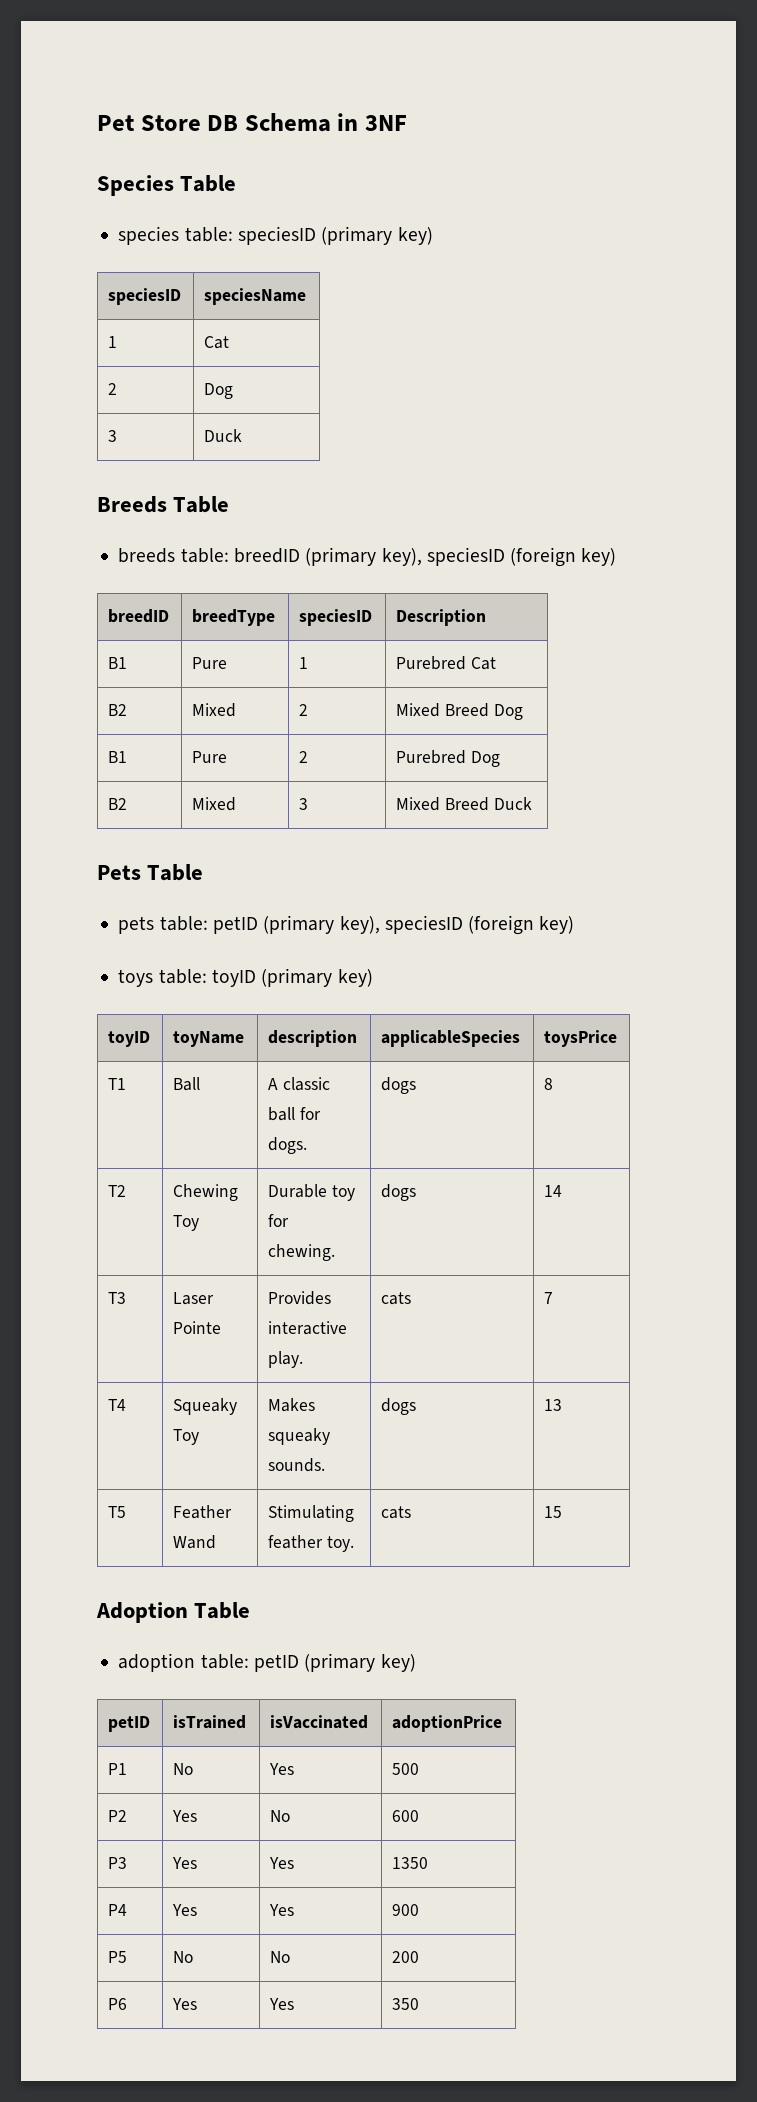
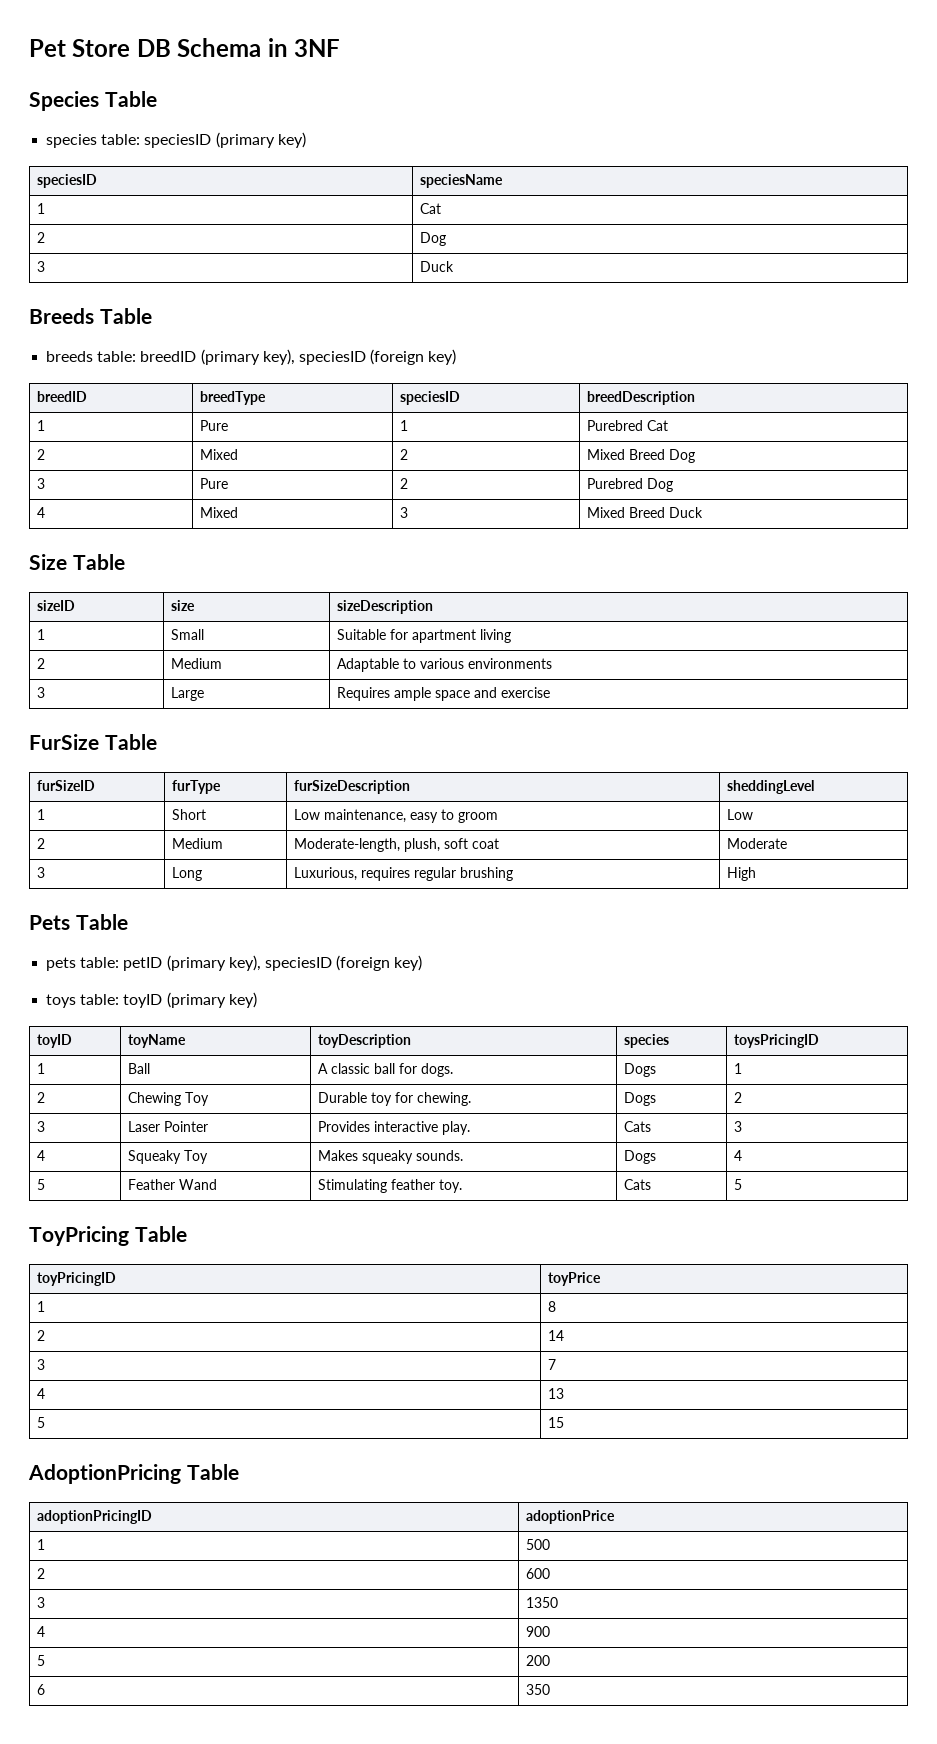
- breedID | breedType | speciesID | Description
- B1 | Pure | 1 | Purebred Cat
+ breedID | breedType | speciesID | breedDescription
+ 1 | Pure | 1 | Purebred Cat
- B2 | Mixed | 2 | Mixed Breed Dog
+ 2 | Mixed | 2 | Mixed Breed Dog
- B1 | Pure | 2 | Purebred Dog
+ 3 | Pure | 2 | Purebred Dog
- B2 | Mixed | 3 | Mixed Breed Duck
+ 4 | Mixed | 3 | Mixed Breed Duck
+ Size Table
+ sizeID | size | sizeDescription
+ 1 | Small | Suitable for apartment living
+ 2 | Medium | Adaptable to various environments
+ 3 | Large | Requires ample space and exercise
+ FurSize Table
+ furSizeID | furType | furSizeDescription | sheddingLevel
+ 1 | Short | Low maintenance, easy to groom | Low
+ 2 | Medium | Moderate-length, plush, soft coat | Moderate
+ 3 | Long | Luxurious, requires regular brushing | High
- toyID | toyName | description | applicableSpecies | toysPrice
- T1 | Ball | A classic ball for dogs. | dogs | 8
- T2 | Chewing Toy | Durable toy for chewing. | dogs | 14
- T3 | Laser Pointe | Provides interactive play. | cats | 7
- T4 | Squeaky Toy | Makes squeaky sounds. | dogs | 13
- T5 | Feather Wand | Stimulating feather toy. | cats | 15
+ toyID | toyName | toyDescription | species | toysPricingID
+ 1 | Ball | A classic ball for dogs. | Dogs | 1
+ 2 | Chewing Toy | Durable toy for chewing. | Dogs | 2
+ 3 | Laser Pointer | Provides interactive play. | Cats | 3
+ 4 | Squeaky Toy | Makes squeaky sounds. | Dogs | 4
+ 5 | Feather Wand | Stimulating feather toy. | Cats | 5
+ ToyPricing Table
+ toyPricingID | toyPrice
+ 1 | 8
+ 2 | 14
+ 3 | 7
+ 4 | 13
+ 5 | 15
- Adoption Table
- adoption table: petID (primary key)
- petID | isTrained | isVaccinated | adoptionPrice
- P1 | No | Yes | 500
- P2 | Yes | No | 600
- P3 | Yes | Yes | 1350
- P4 | Yes | Yes | 900
- P5 | No | No | 200
- P6 | Yes | Yes | 350
+ AdoptionPricing Table
+ adoptionPricingID | adoptionPrice
+ 1 | 500
+ 2 | 600
+ 3 | 1350
+ 4 | 900
+ 5 | 200
+ 6 | 350

